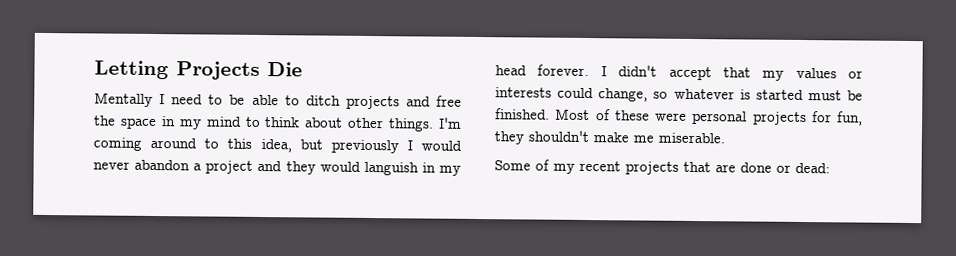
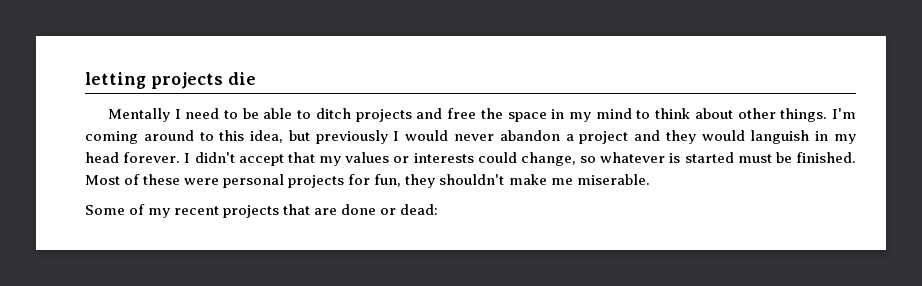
- Letting Projects Die
+ letting projects die

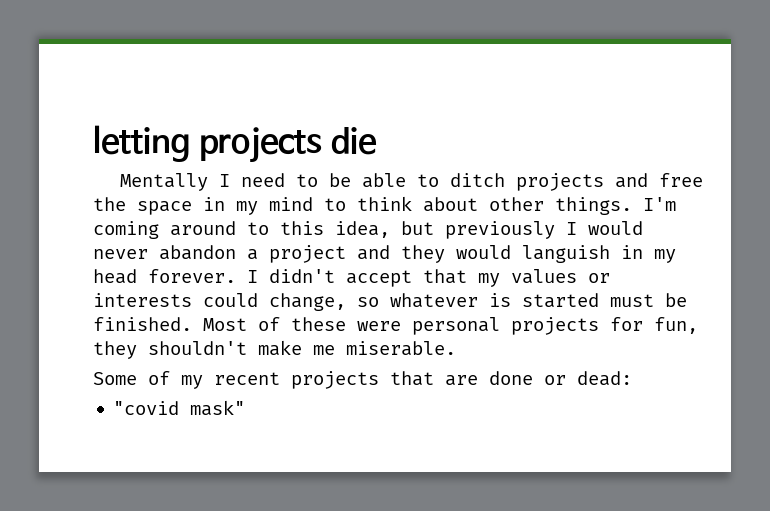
+ "covid mask"

